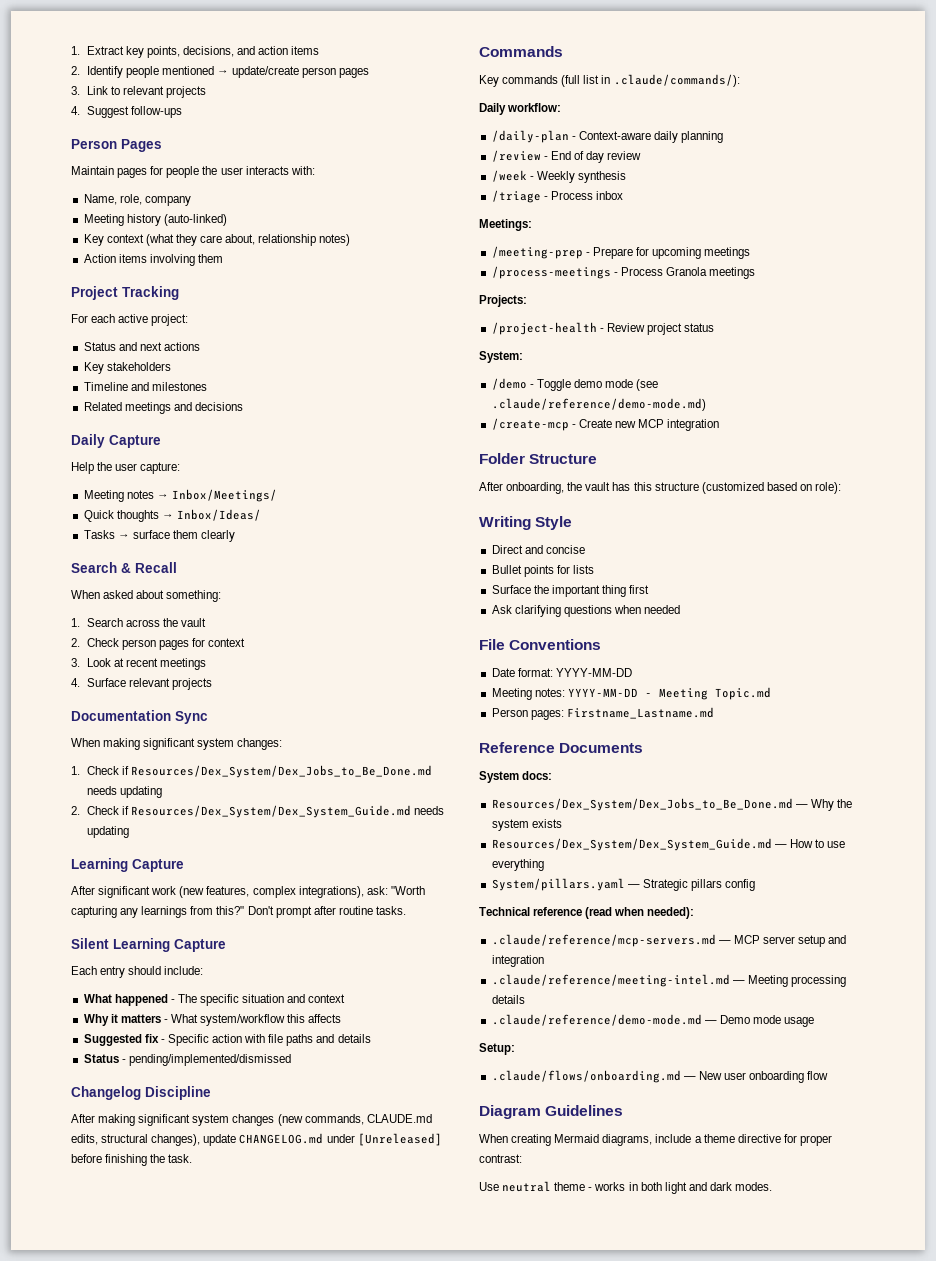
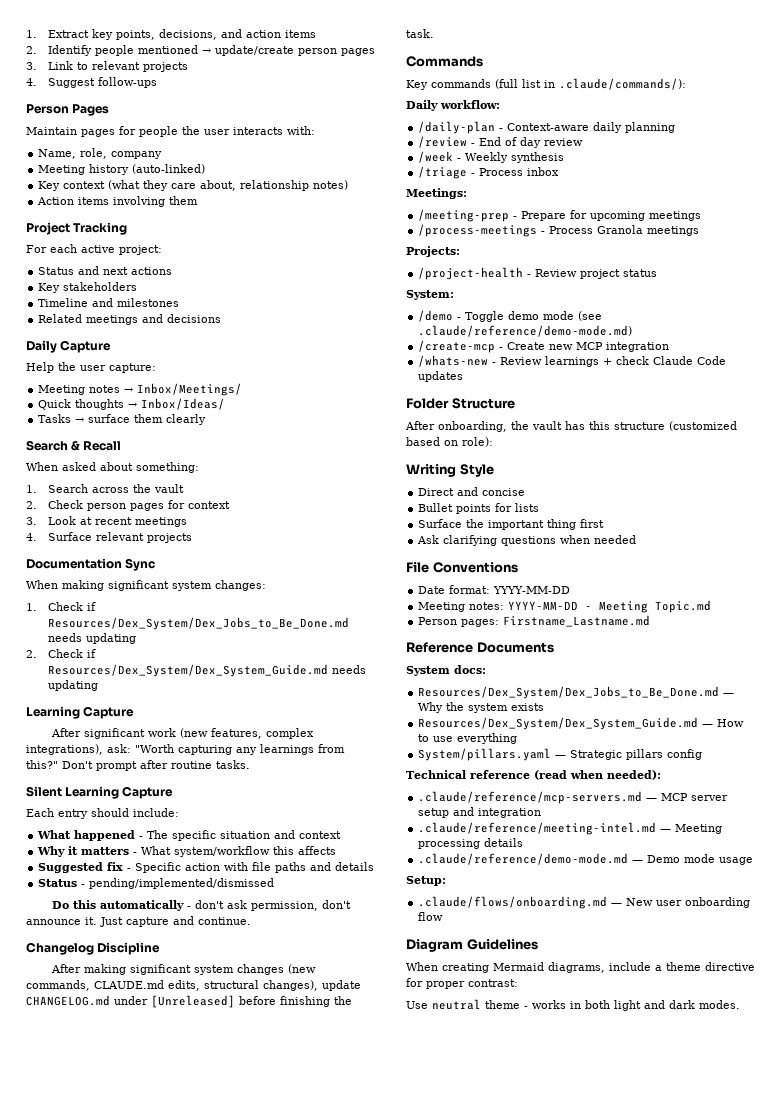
+ Do this automatically - don't ask permission, don't announce it. Just capture and continue.
+ /whats-new - Review learnings + check Claude Code updates

